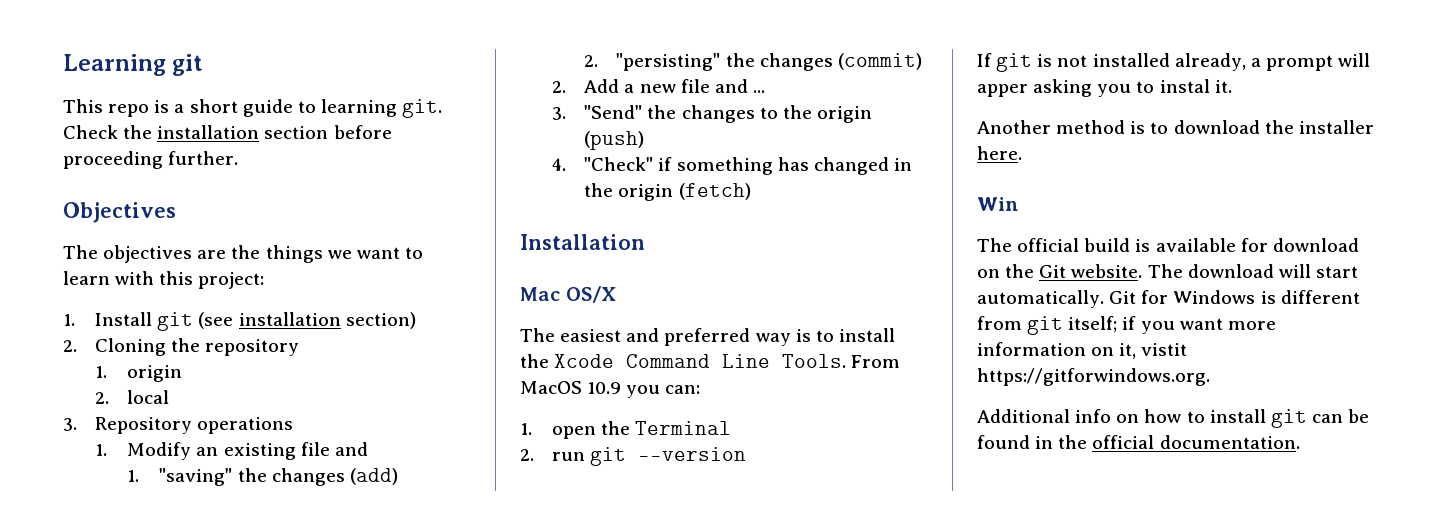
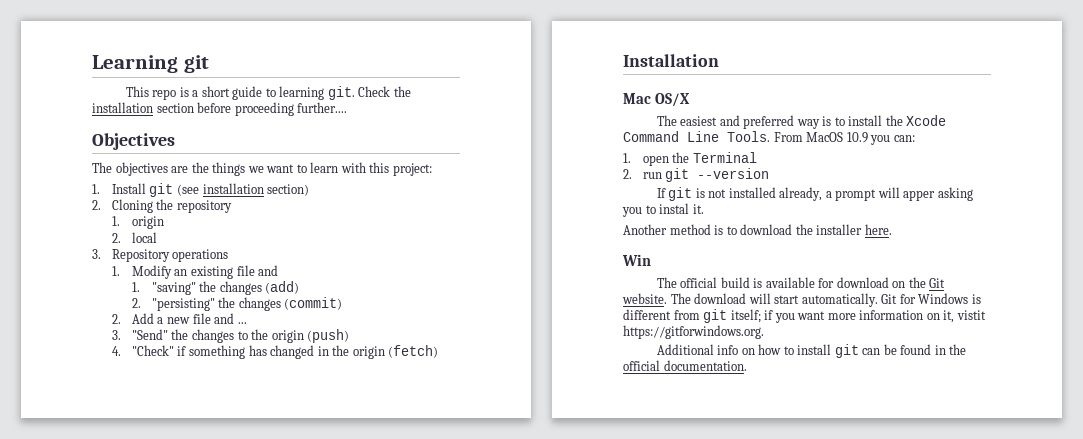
- Check the installation section before proceeding further.
+ Check the installation section before proceeding further....

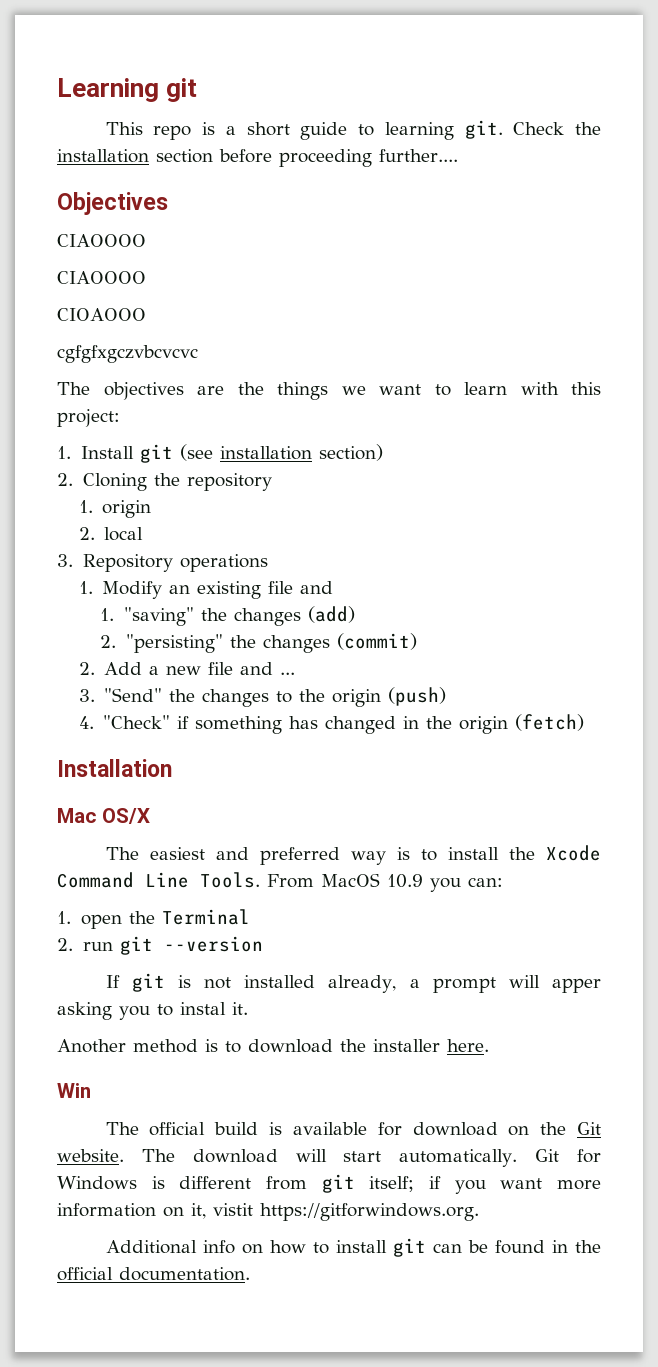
  Objectives
+ CIAOOOO
+ CIAOOOO
+ CIOAOOO
+ cgfgfxgczvbcvcvc

